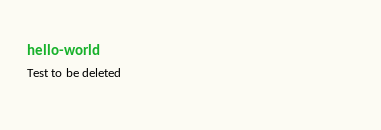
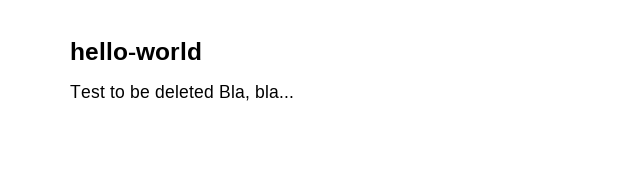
- Test to be deleted
+ Test to be deleted Bla, bla...

